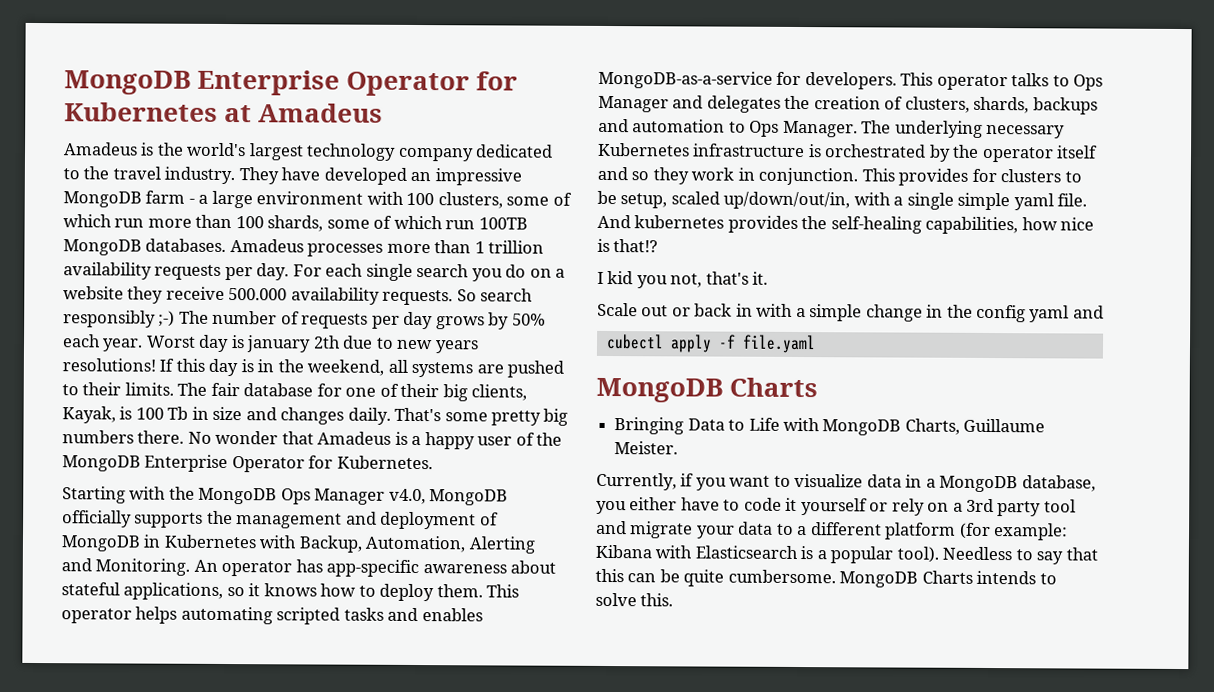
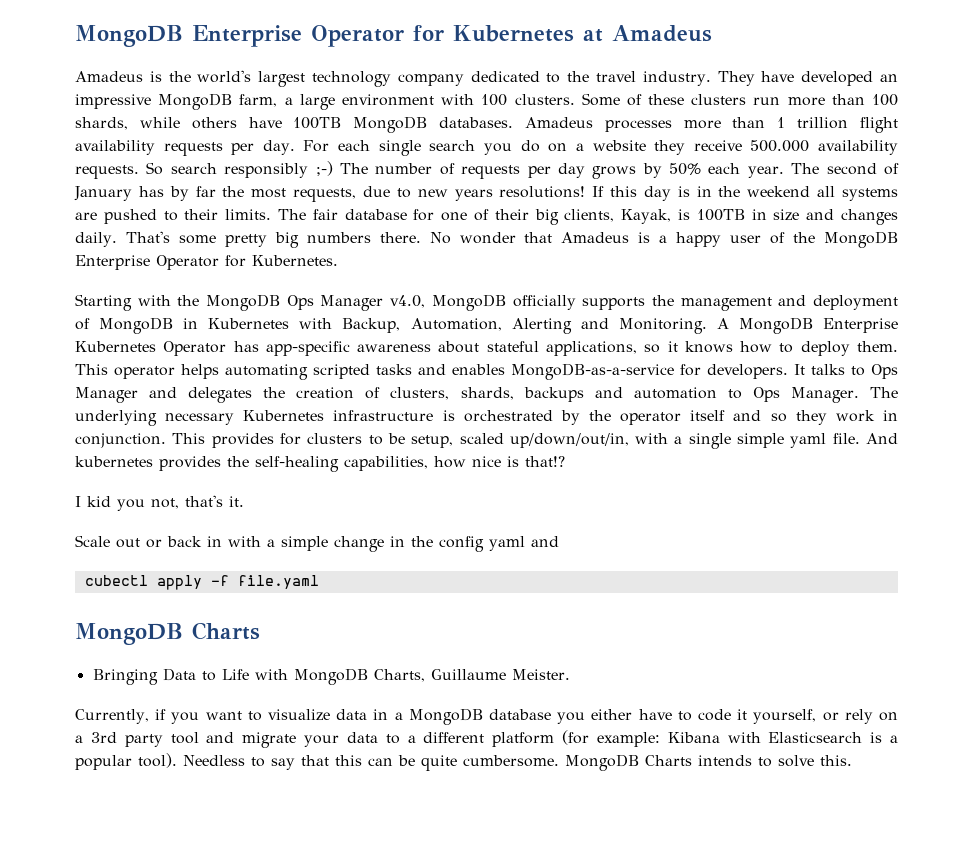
- They have developed an impressive MongoDB farm - a large environment with 100 clusters, some of which run more than 100 shards, some of which run 100TB MongoDB databases.
+ They have developed an impressive MongoDB farm, a large environment with 100 clusters. Some of these clusters run more than 100 shards, while others have 100TB MongoDB databases.
- Amadeus processes more than 1 trillion availability requests per day.
+ Amadeus processes more than 1 trillion flight availability requests per day.
- Worst day is january 2th due to new years resolutions!
+ The second of January has by far the most requests, due to new years resolutions!
- If this day is in the weekend, all systems are pushed to their limits.
+ If this day is in the weekend all systems are pushed to their limits.
- The fair database for one of their big clients, Kayak, is 100 Tb in size and changes daily.
+ The fair database for one of their big clients, Kayak, is 100TB in size and changes daily.
- An operator has app-specific awareness about stateful applications, so it knows how to deploy them.
+ A MongoDB Enterprise Kubernetes Operator has app-specific awareness about stateful applications, so it knows how to deploy them.
- This operator talks to Ops Manager and delegates the creation of clusters, shards, backups and automation to Ops Manager.
+ It talks to Ops Manager and delegates the creation of clusters, shards, backups and automation to Ops Manager.
- Currently, if you want to visualize data in a MongoDB database, you either have to code it yourself or rely on a 3rd party tool and migrate your data to a different platform (for example: Kibana with Elasticsearch is a popular tool).
+ Currently, if you want to visualize data in a MongoDB database you either have to code it yourself, or rely on a 3rd party tool and migrate your data to a different platform (for example: Kibana with Elasticsearch is a popular tool).

